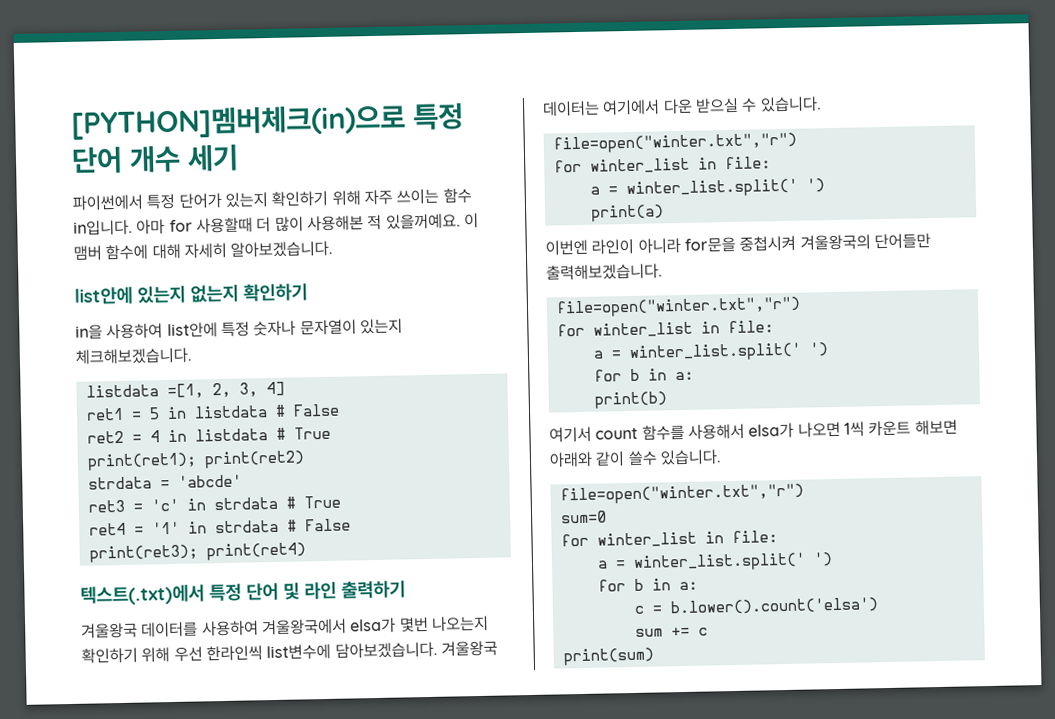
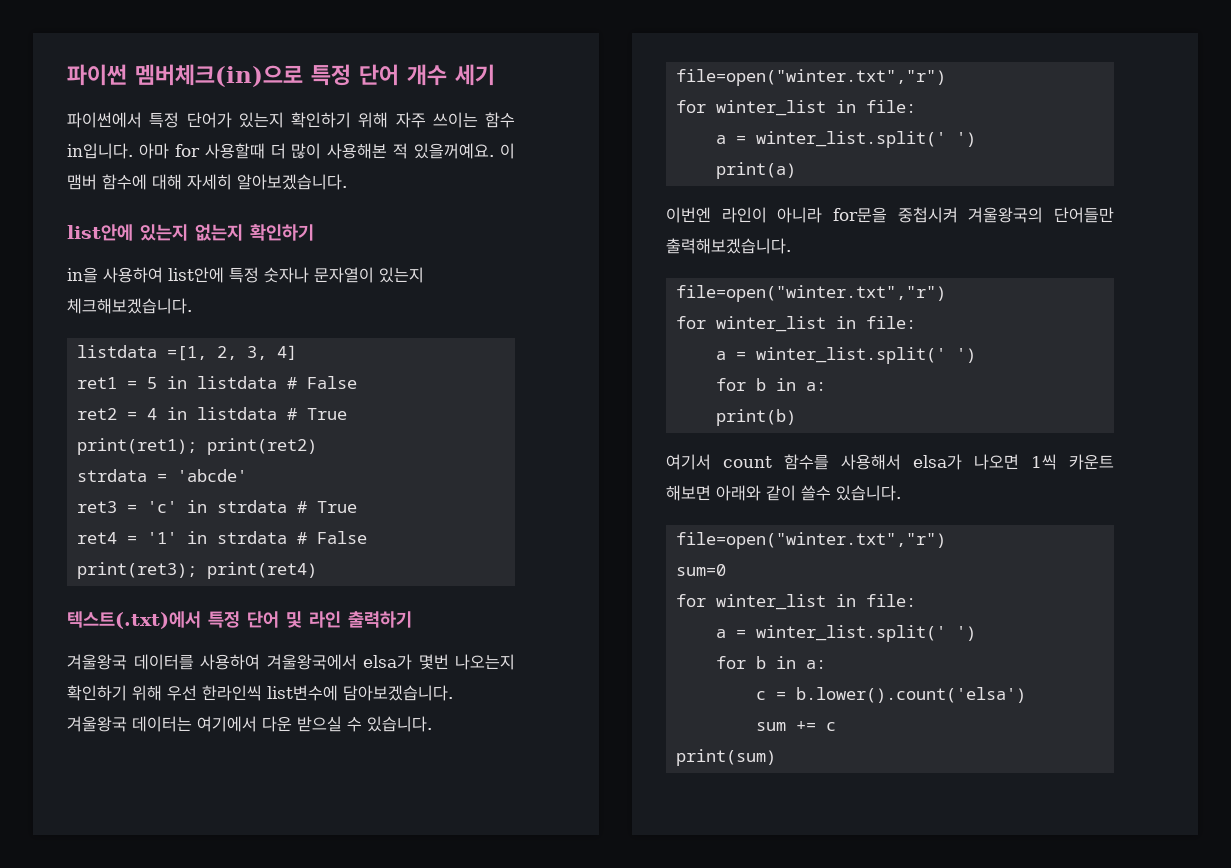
- [PYTHON]멤버체크(in)으로 특정 단어 개수 세기
+ 파이썬 멤버체크(in)으로 특정 단어 개수 세기

